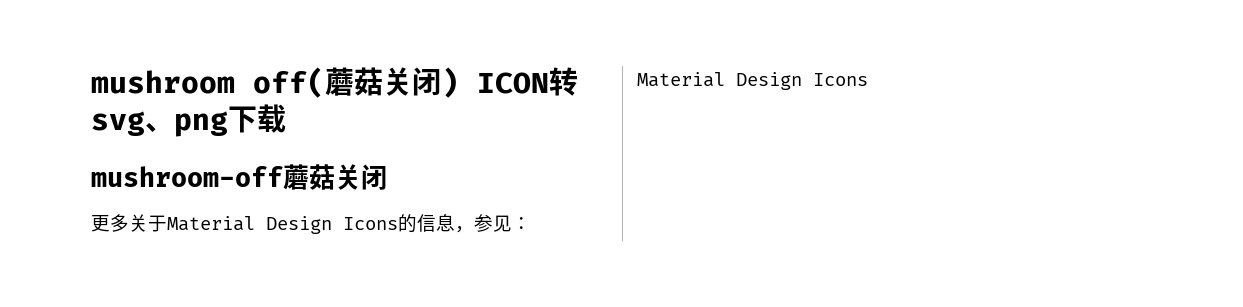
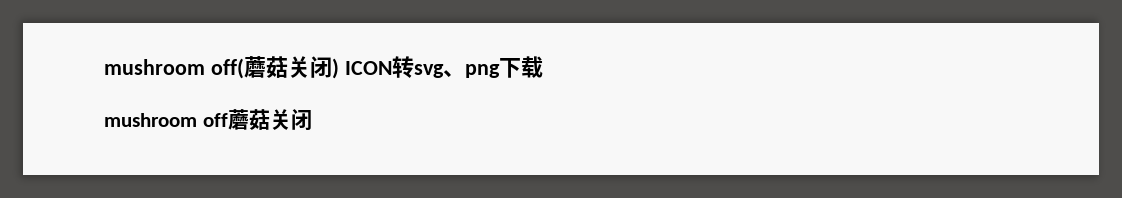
- mushroom-off蘑菇关闭
- 更多关于Material Design Icons的信息，参见：Material Design Icons
+ mushroom off蘑菇关闭

